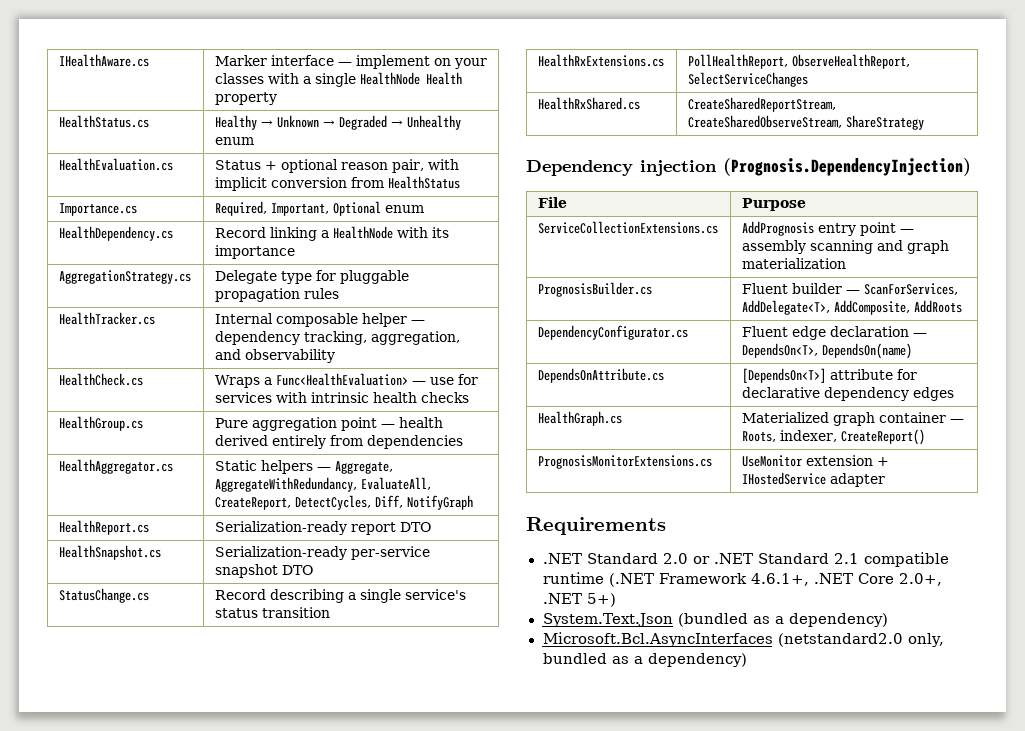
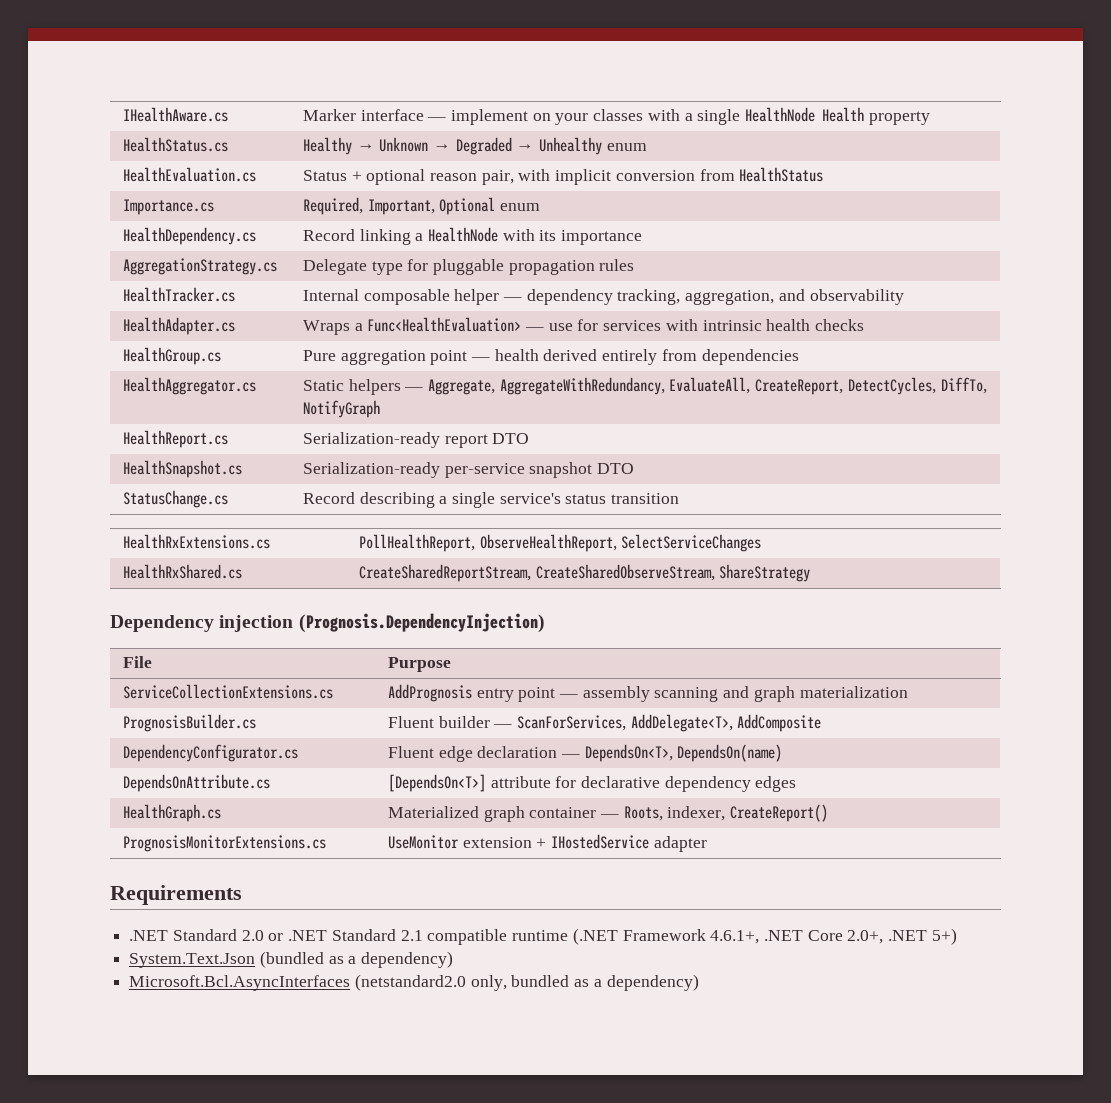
- HealthCheck.cs | Wraps a Func<HealthEvaluation> — use for services with intrinsic health checks
+ HealthAdapter.cs | Wraps a Func<HealthEvaluation> — use for services with intrinsic health checks
- HealthAggregator.cs | Static helpers — Aggregate, AggregateWithRedundancy, EvaluateAll, CreateReport, DetectCycles, Diff, NotifyGraph
+ HealthAggregator.cs | Static helpers — Aggregate, AggregateWithRedundancy, EvaluateAll, CreateReport, DetectCycles, DiffTo, NotifyGraph
- PrognosisBuilder.cs | Fluent builder — ScanForServices, AddDelegate<T>, AddComposite, AddRoots
+ PrognosisBuilder.cs | Fluent builder — ScanForServices, AddDelegate<T>, AddComposite

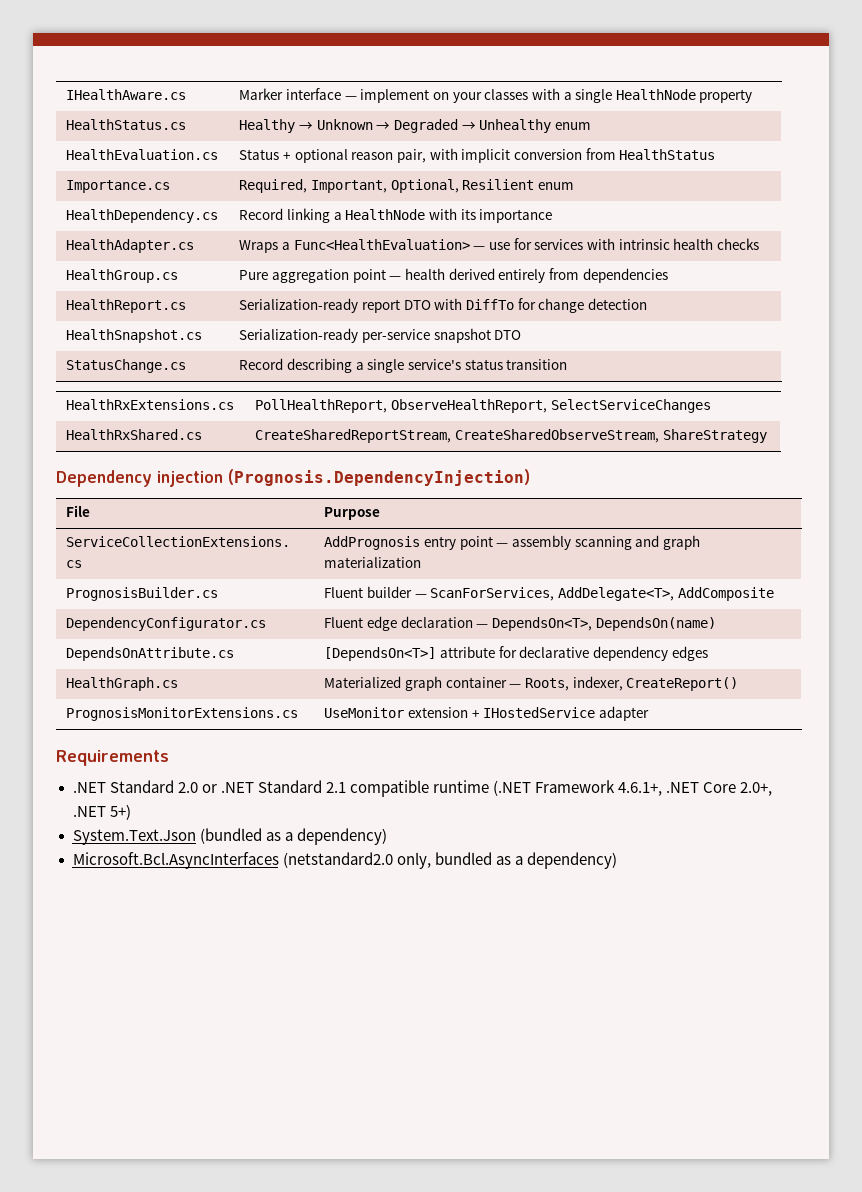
- IHealthAware.cs | Marker interface — implement on your classes with a single HealthNode Health property
+ IHealthAware.cs | Marker interface — implement on your classes with a single HealthNode property
- Importance.cs | Required, Important, Optional enum
+ Importance.cs | Required, Important, Optional, Resilient enum
- AggregationStrategy.cs | Delegate type for pluggable propagation rules
- HealthTracker.cs | Internal composable helper — dependency tracking, aggregation, and observability
- HealthAggregator.cs | Static helpers — Aggregate, AggregateWithRedundancy, EvaluateAll, CreateReport, DetectCycles, DiffTo, NotifyGraph
- HealthReport.cs | Serialization-ready report DTO
+ HealthReport.cs | Serialization-ready report DTO with DiffTo for change detection

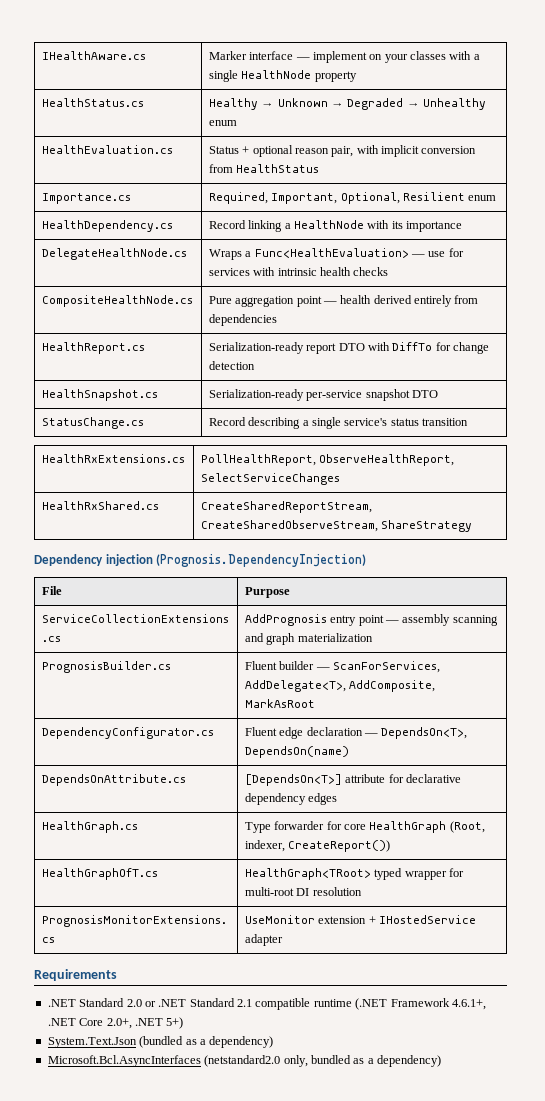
- HealthAdapter.cs | Wraps a Func<HealthEvaluation> — use for services with intrinsic health checks
+ DelegateHealthNode.cs | Wraps a Func<HealthEvaluation> — use for services with intrinsic health checks
- HealthGroup.cs | Pure aggregation point — health derived entirely from dependencies
+ CompositeHealthNode.cs | Pure aggregation point — health derived entirely from dependencies
- PrognosisBuilder.cs | Fluent builder — ScanForServices, AddDelegate<T>, AddComposite
+ PrognosisBuilder.cs | Fluent builder — ScanForServices, AddDelegate<T>, AddComposite, MarkAsRoot
- HealthGraph.cs | Materialized graph container — Roots, indexer, CreateReport()
+ HealthGraph.cs | Type forwarder for core HealthGraph (Root, indexer, CreateReport())
+ HealthGraphOfT.cs | HealthGraph<TRoot> typed wrapper for multi-root DI resolution

